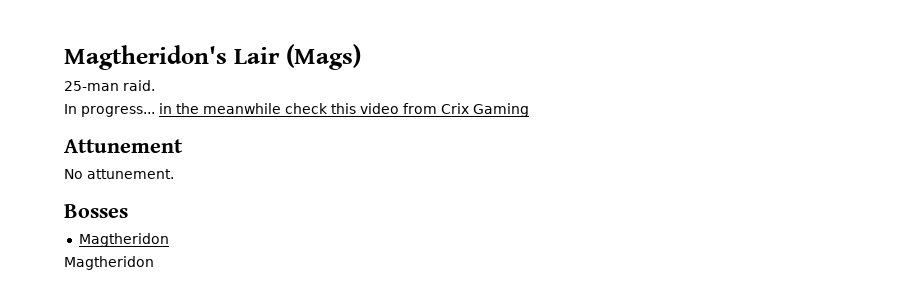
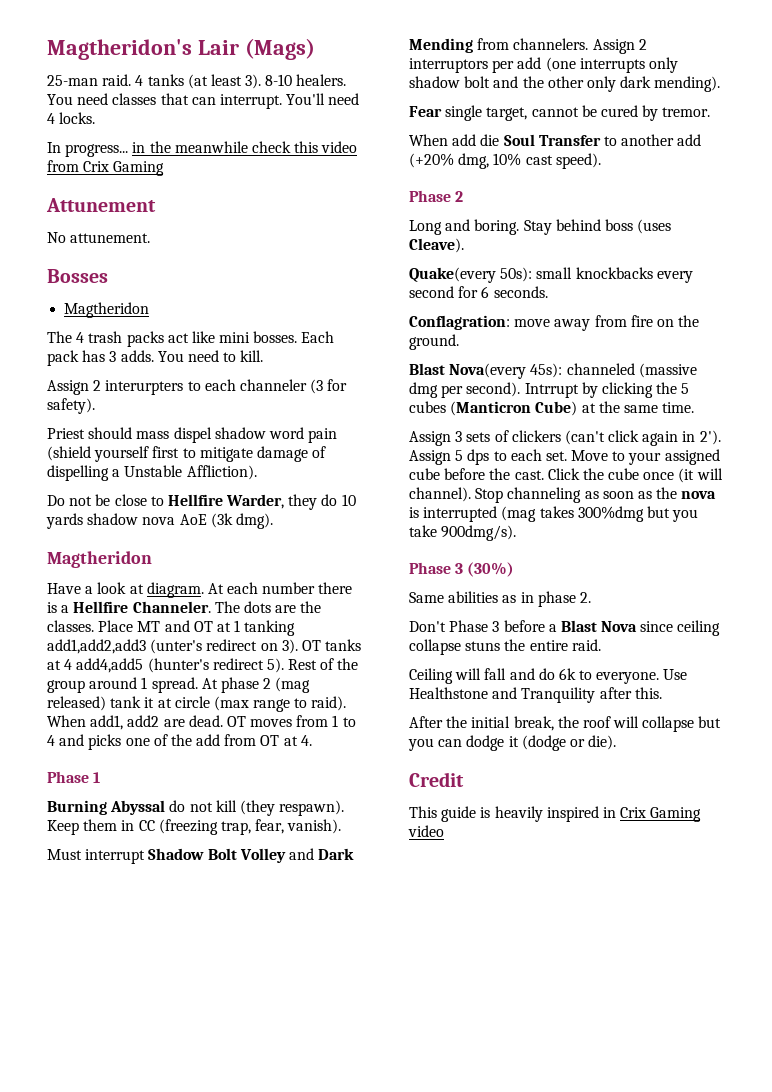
+ 4 tanks (at least 3). 8-10 healers. You need classes that can interrupt. You'll need 4 locks.
  Bosses
  Magtheridon
+ The 4 trash packs act like mini bosses. Each pack has 3 adds. You need to kill.
+ Assign 2 interurpters to each channeler (3 for safety).
+ Priest should mass dispel shadow word pain (shield yourself first to mitigate damage of dispelling a Unstable Affliction).
+ Do not be close to Hellfire Warder, they do 10 yards shadow nova AoE (3k dmg).
  Magtheridon
+ Have a look at diagram. At each number there is a Hellfire Channeler. The dots are the classes. Place MT and OT at 1 tanking add1,add2,add3 (unter's redirect on 3). OT tanks at 4 add4,add5 (hunter's redirect 5). Rest of the group around 1 spread. At phase 2 (mag released) tank it at circle (max range to raid). When add1, add2 are dead. OT moves from 1 to 4 and picks one of the add from OT at 4.
+ Phase 1
+ Burning Abyssal do not kill (they respawn). Keep them in CC (freezing trap, fear, vanish).
+ Must interrupt Shadow Bolt Volley and Dark Mending from channelers. Assign 2 interruptors per add (one interrupts only shadow bolt and the other only dark mending).
+ Fear single target, cannot be cured by tremor.
+ When add die Soul Transfer to another add (+20% dmg, 10% cast speed).
+ Phase 2
+ Long and boring. Stay behind boss (uses Cleave).
+ Quake(every 50s): small knockbacks every second for 6 seconds.
+ Conflagration: move away from fire on the ground.
+ Blast Nova(every 45s): channeled (massive dmg per second). Intrrupt by clicking the 5 cubes (Manticron Cube) at the same time.
+ Assign 3 sets of clickers (can't click again in 2'). Assign 5 dps to each set. Move to your assigned cube before the cast. Click the cube once (it will channel). Stop channeling as soon as the nova is interrupted (mag takes 300%dmg but you take 900dmg/s).
+ Phase 3 (30%)
+ Same abilities as in phase 2.
+ Don't Phase 3 before a Blast Nova since ceiling collapse stuns the entire raid.
+ Ceiling will fall and do 6k to everyone. Use Healthstone and Tranquility after this.
+ After the initial break, the roof will collapse but you can dodge it (dodge or die).
+ Credit
+ This guide is heavily inspired in Crix Gaming video

